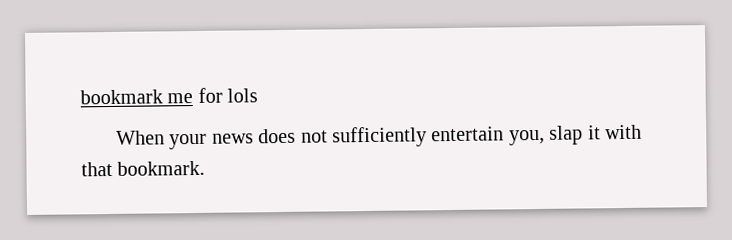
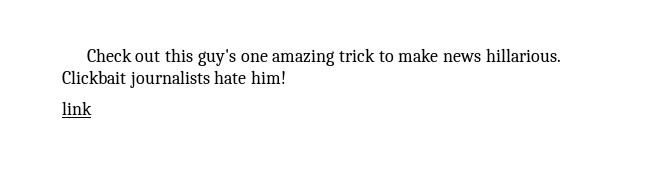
- bookmark me for lols
- When your news does not sufficiently entertain you, slap it with that bookmark.
+ Check out this guy's one amazing trick to make news hillarious. Clickbait journalists hate him!
+ link

